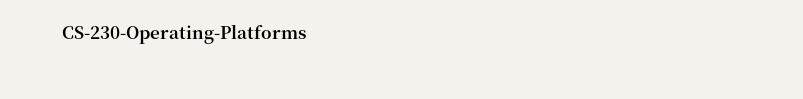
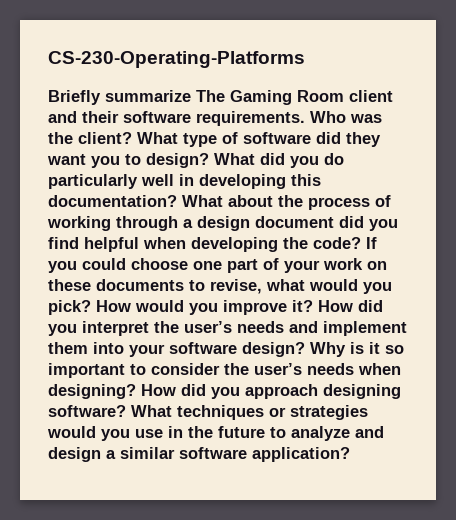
+ Briefly summarize The Gaming Room client and their software requirements. Who was the client? What type of software did they want you to design? What did you do particularly well in developing this documentation? What about the process of working through a design document did you find helpful when developing the code? If you could choose one part of your work on these documents to revise, what would you pick? How would you improve it? How did you interpret the user’s needs and implement them into your software design? Why is it so important to consider the user’s needs when designing? How did you approach designing software? What techniques or strategies would you use in the future to analyze and design a similar software application?

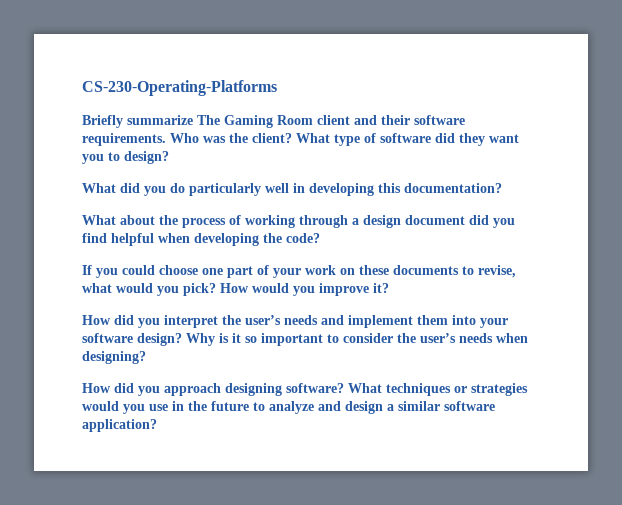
- What type of software did they want you to design? What did you do particularly well in developing this documentation? What about the process of working through a design document did you find helpful when developing the code? If you could choose one part of your work on these documents to revise, what would you pick?
+ What type of software did they want you to design?
+ What did you do particularly well in developing this documentation?
+ What about the process of working through a design document did you find helpful when developing the code?
+ If you could choose one part of your work on these documents to revise, what would you pick?
- How would you improve it? How did you interpret the user’s needs and implement them into your software design?
+ How would you improve it?
+ How did you interpret the user’s needs and implement them into your software design?
- Why is it so important to consider the user’s needs when designing? How did you approach designing software?
+ Why is it so important to consider the user’s needs when designing?
+ How did you approach designing software?

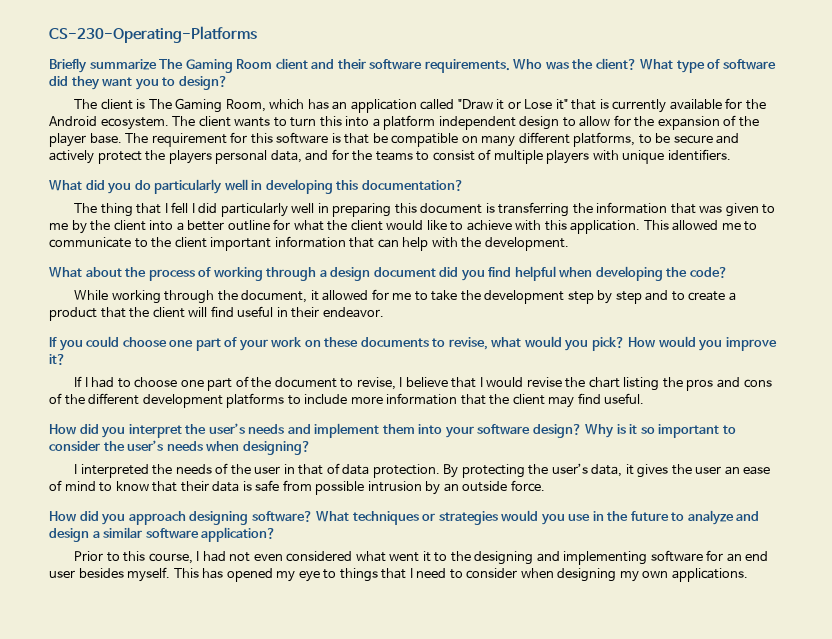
+ The client is The Gaming Room, which has an application called "Draw it or Lose it" that is currently available for the Android ecosystem. The client wants to turn this into a platform independent design to allow for the expansion of the player base. The requirement for this software is that be compatible on many different platforms, to be secure and actively protect the players personal data, and for the teams to consist of multiple players with unique identifiers.
+ The thing that I fell I did particularly well in preparing this document is transferring the information that was given to me by the client into a better outline for what the client would like to achieve with this application. This allowed me to communicate to the client important information that can help with the development.
+ While working through the document, it allowed for me to take the development step by step and to create a product that the client will find useful in their endeavor.
+ If I had to choose one part of the document to revise, I believe that I would revise the chart listing the pros and cons of the different development platforms to include more information that the client may find useful.
+ I interpreted the needs of the user in that of data protection. By protecting the user’s data, it gives the user an ease of mind to know that their data is safe from possible intrusion by an outside force.
+ Prior to this course, I had not even considered what went it to the designing and implementing software for an end user besides myself. This has opened my eye to things that I need to consider when designing my own applications.

